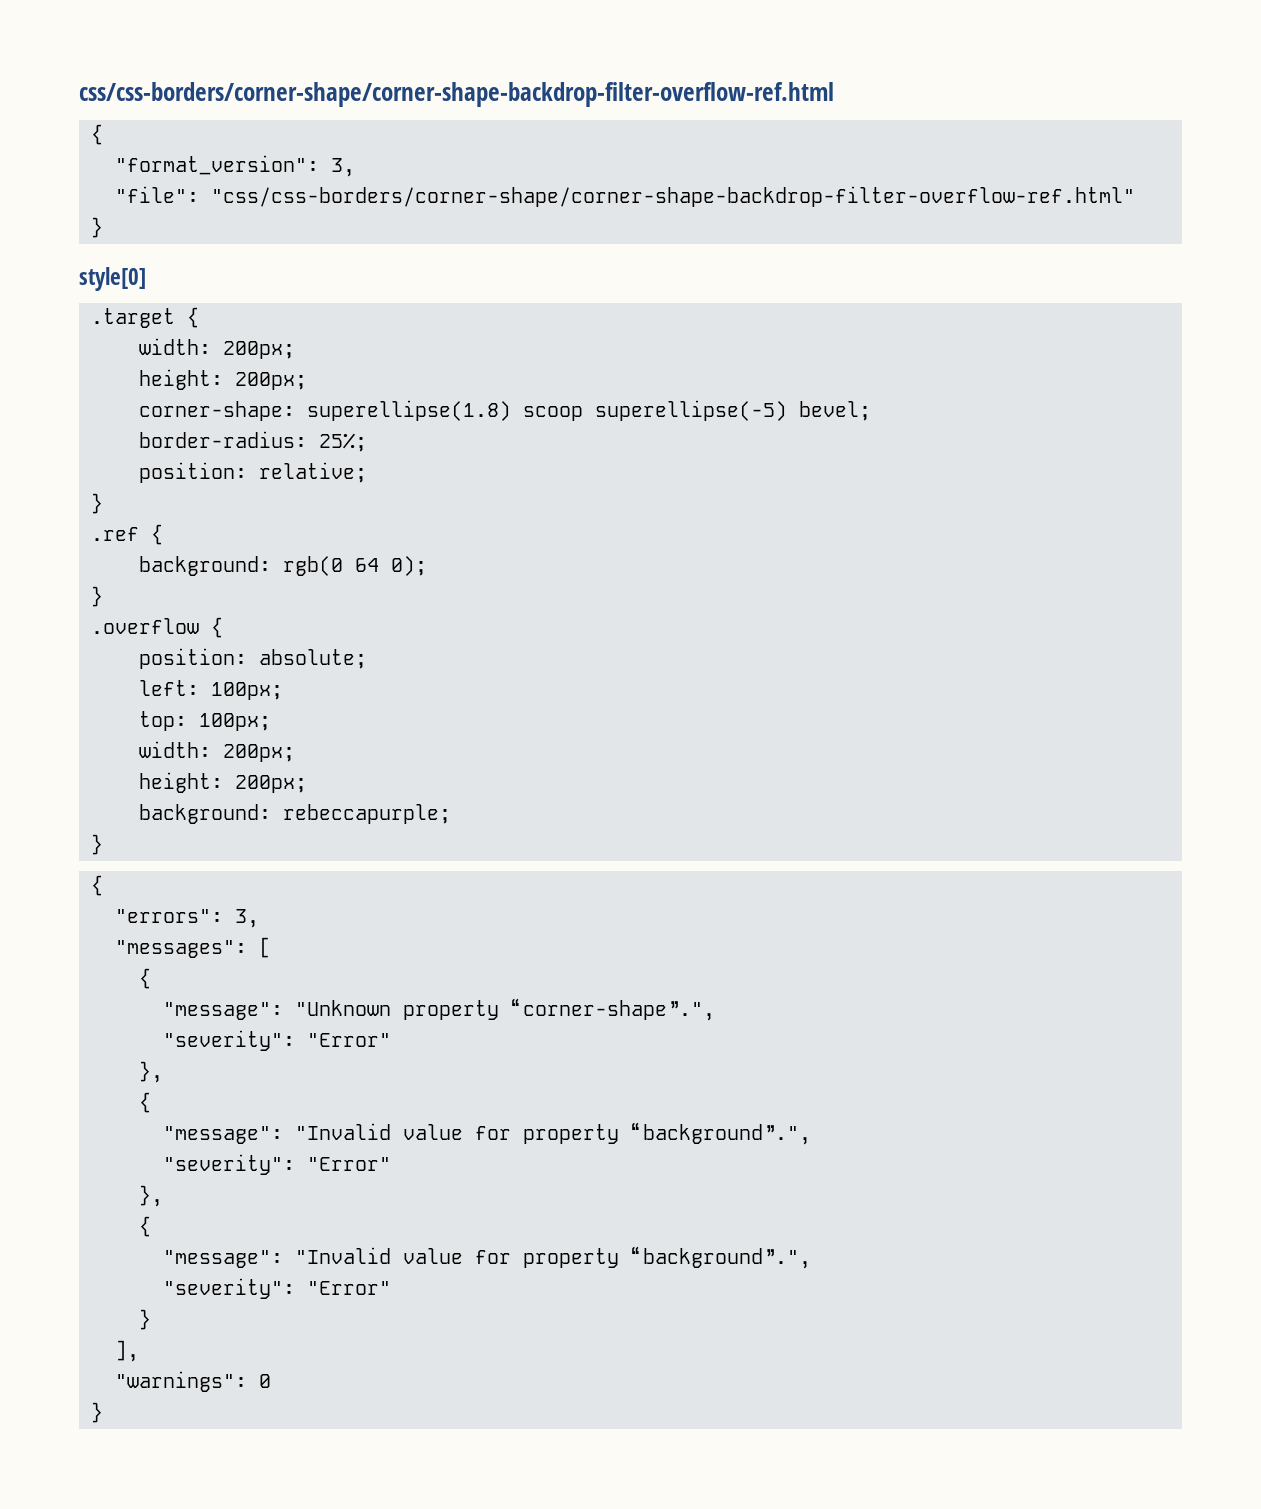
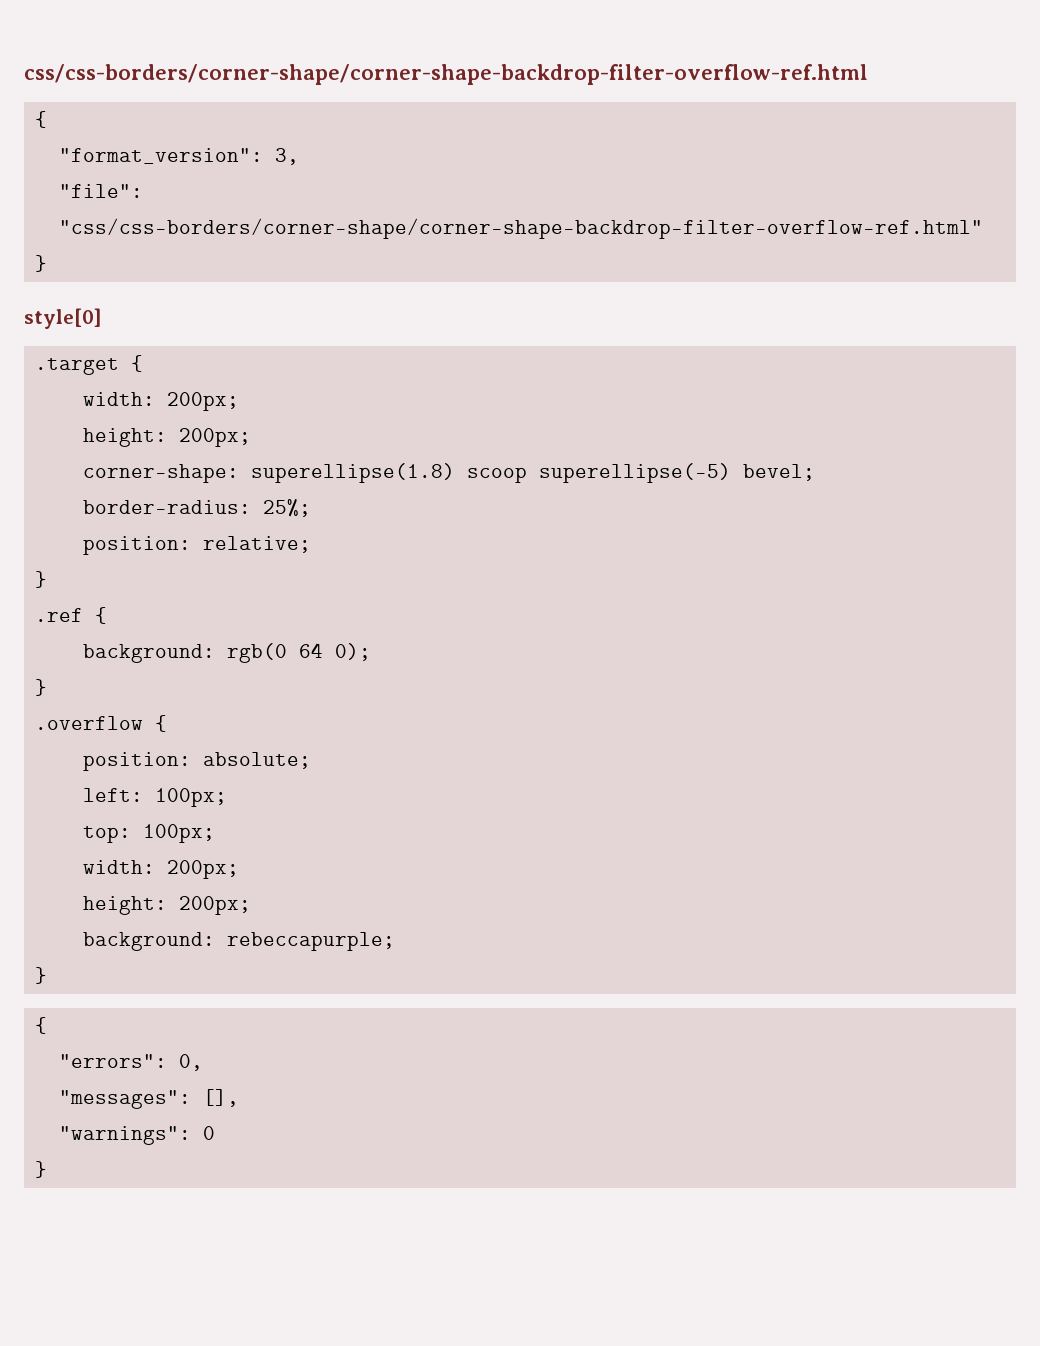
- "errors": 3,
+ "errors": 0,
- "messages": [
- {
- "message": "Unknown property “corner-shape”.",
- "severity": "Error"
- },
- {
- "message": "Invalid value for property “background”.",
- "severity": "Error"
- },
- {
- "message": "Invalid value for property “background”.",
- "severity": "Error"
- }
- ],
+ "messages": [],

